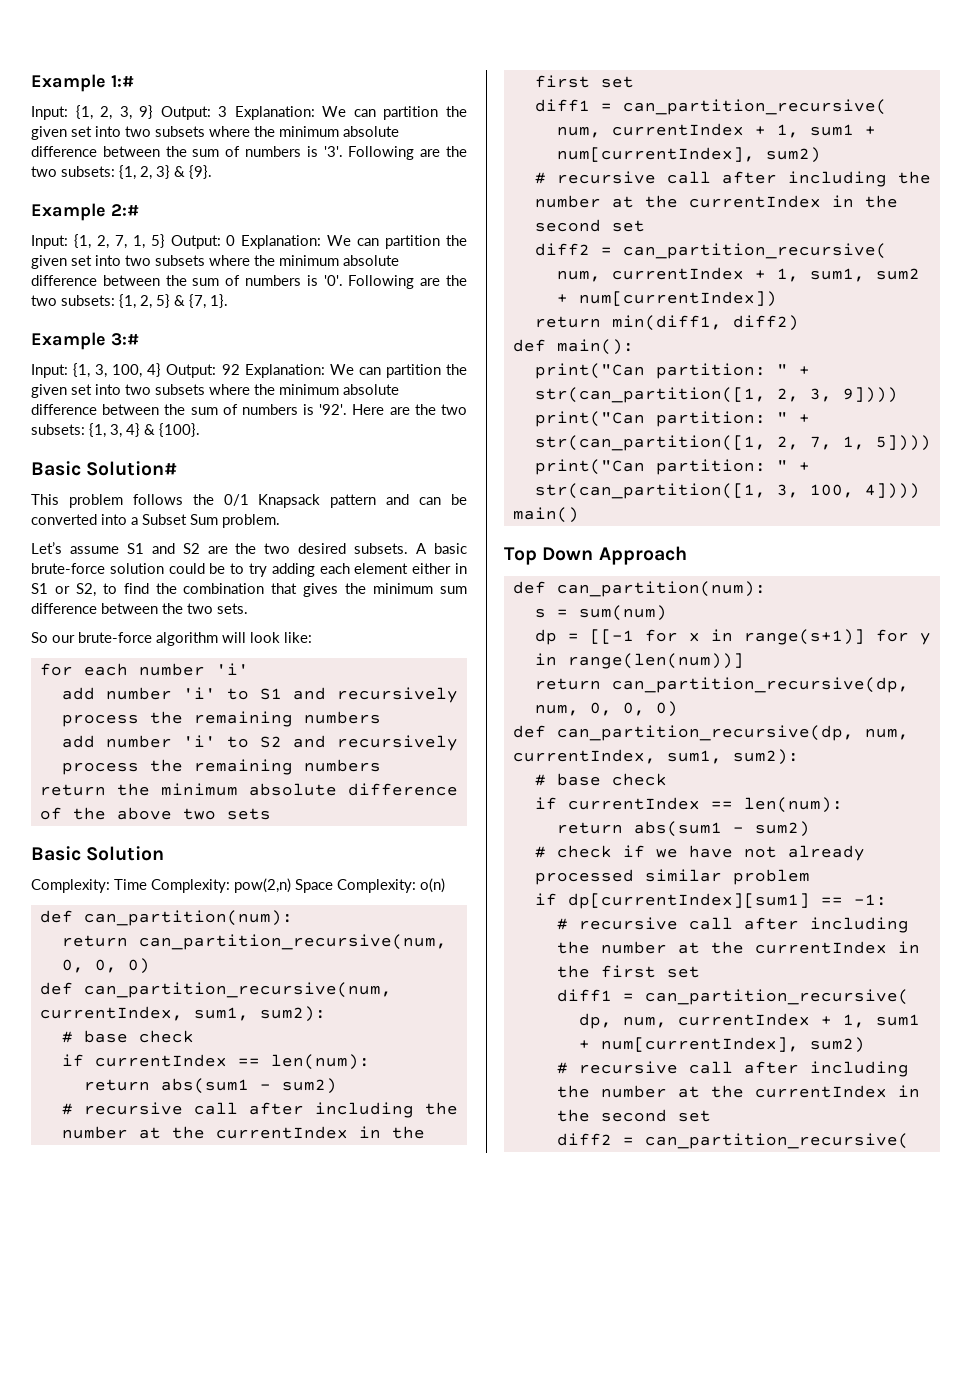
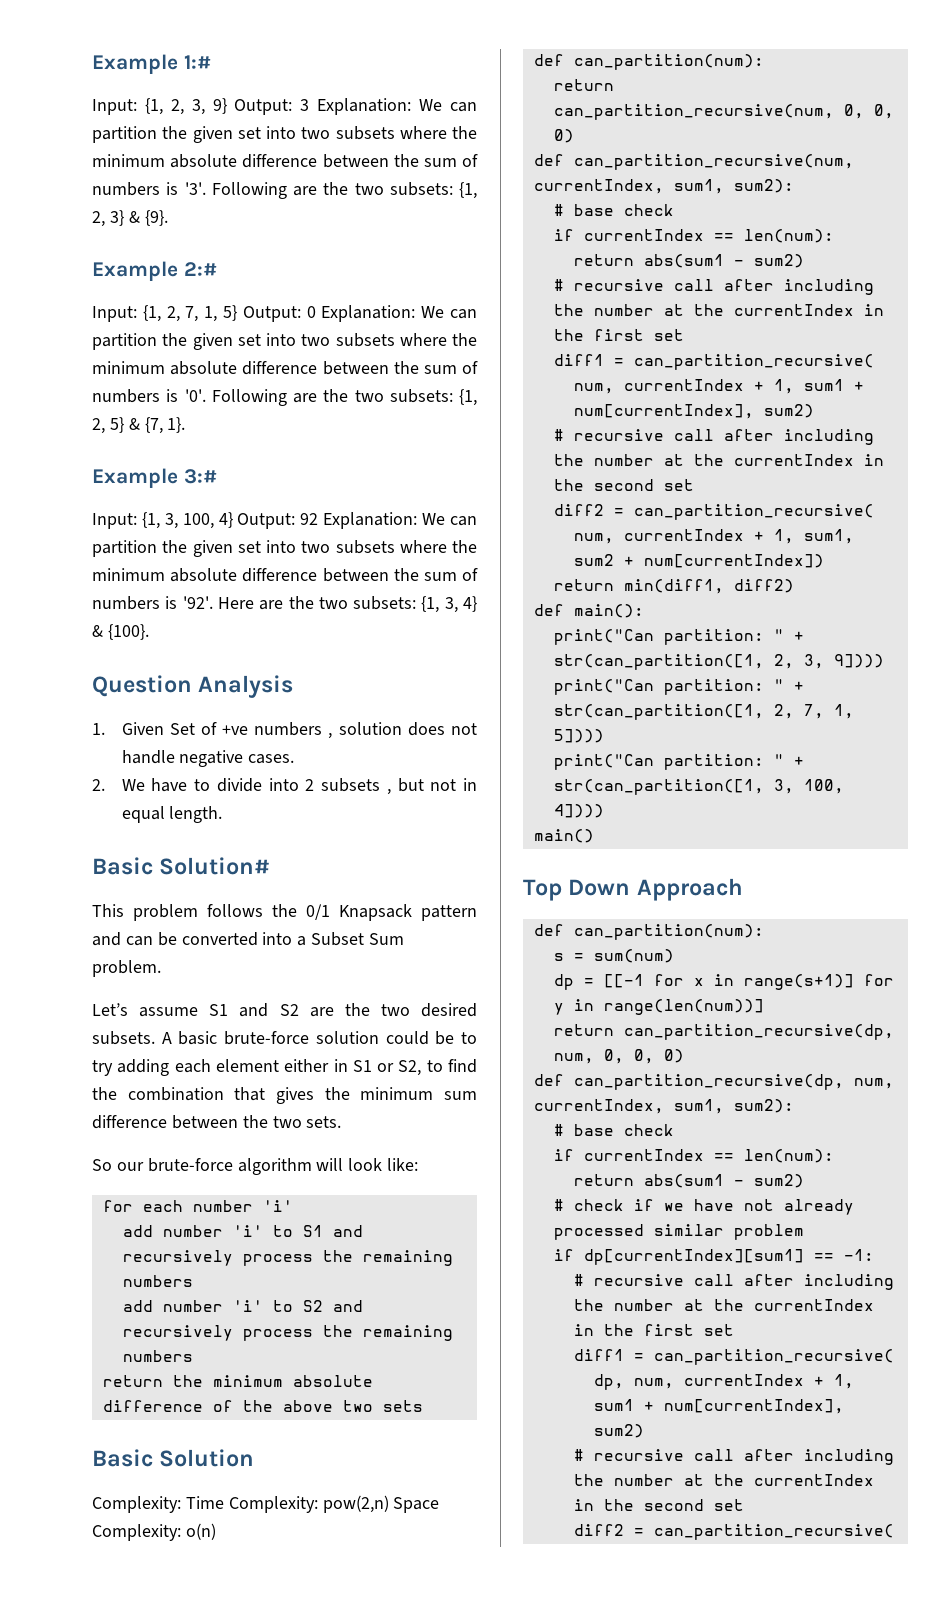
+ Question Analysis
+ 1. Given Set of +ve numbers , solution does not handle negative cases.
+ 2. We have to divide into 2 subsets , but not in equal length.

